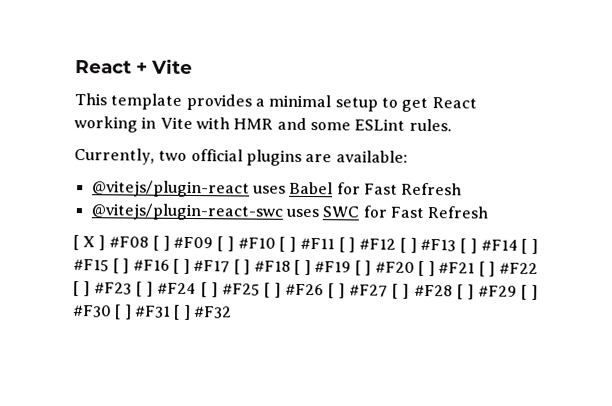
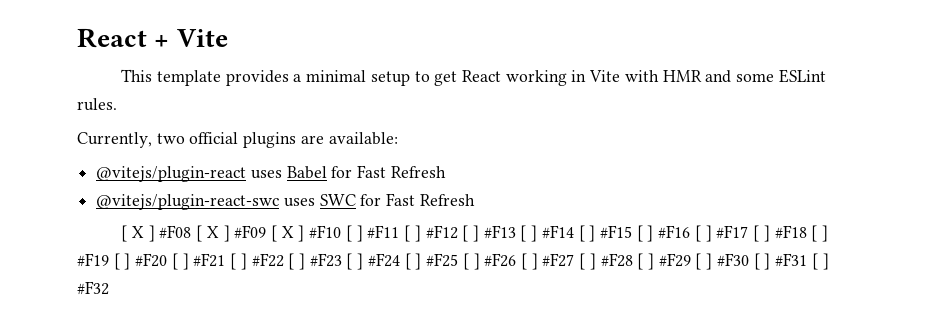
- [ X ] #F08 [ ] #F09 [ ] #F10 [ ] #F11 [ ] #F12 [ ] #F13 [ ] #F14 [ ] #F15 [ ] #F16 [ ] #F17 [ ] #F18 [ ] #F19 [ ] #F20 [ ] #F21 [ ] #F22 [ ] #F23 [ ] #F24 [ ] #F25 [ ] #F26 [ ] #F27 [ ] #F28 [ ] #F29 [ ] #F30 [ ] #F31 [ ] #F32
+ [ X ] #F08 [ X ] #F09 [ X ] #F10 [ ] #F11 [ ] #F12 [ ] #F13 [ ] #F14 [ ] #F15 [ ] #F16 [ ] #F17 [ ] #F18 [ ] #F19 [ ] #F20 [ ] #F21 [ ] #F22 [ ] #F23 [ ] #F24 [ ] #F25 [ ] #F26 [ ] #F27 [ ] #F28 [ ] #F29 [ ] #F30 [ ] #F31 [ ] #F32

